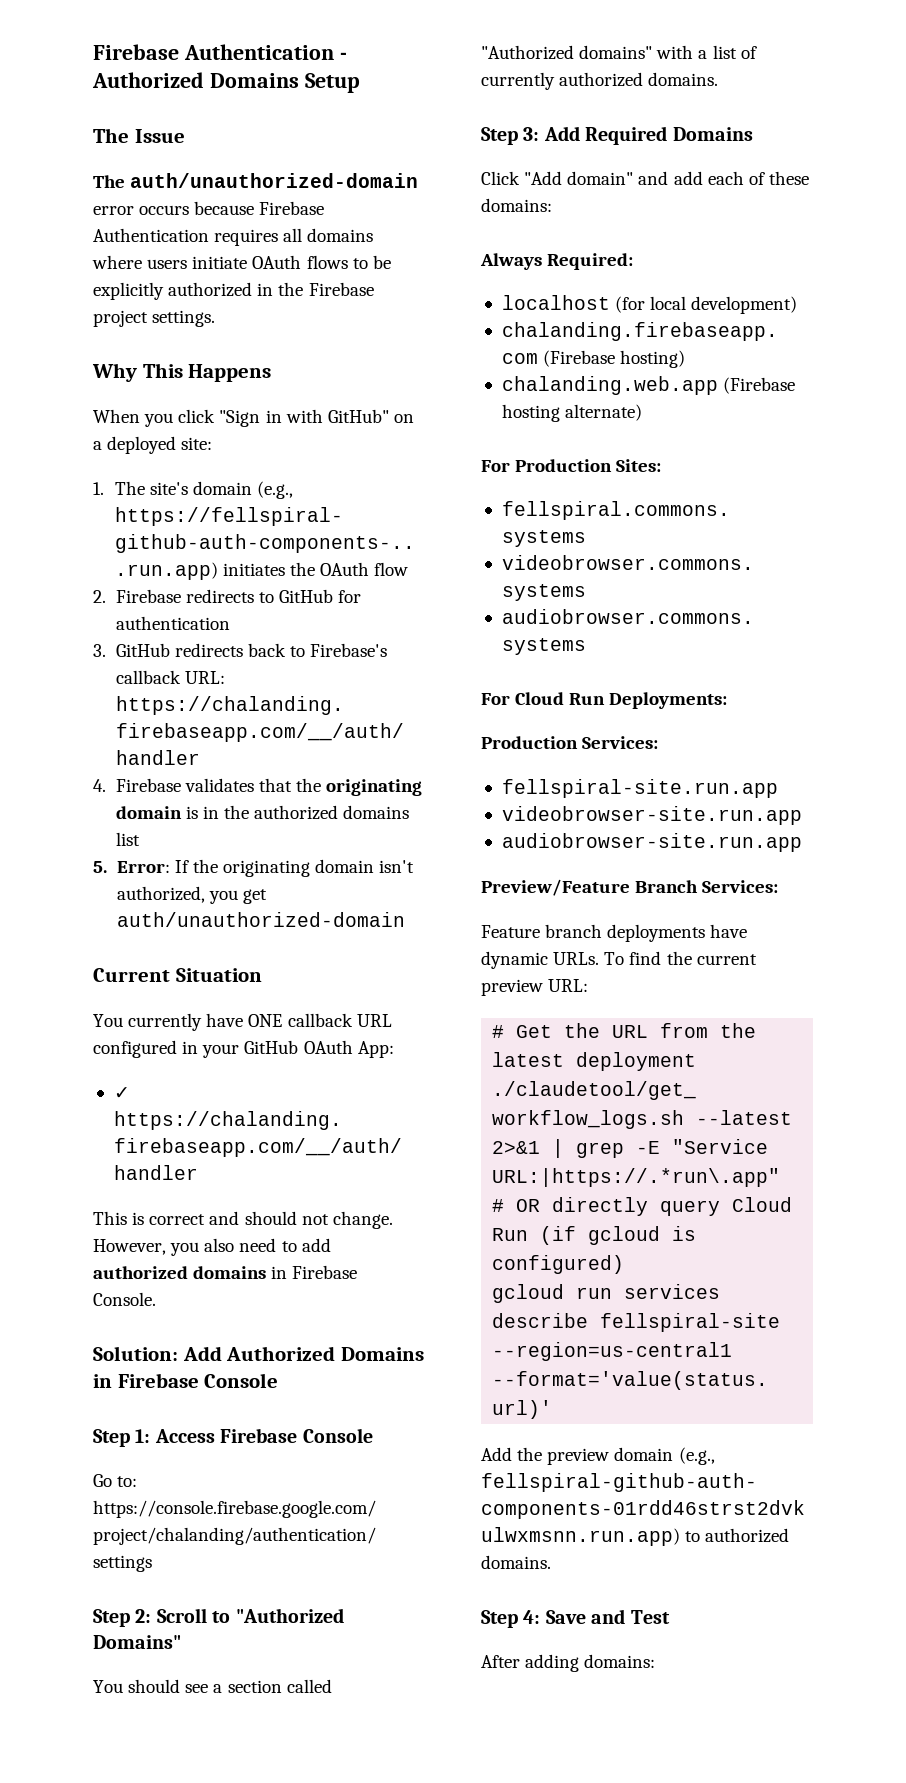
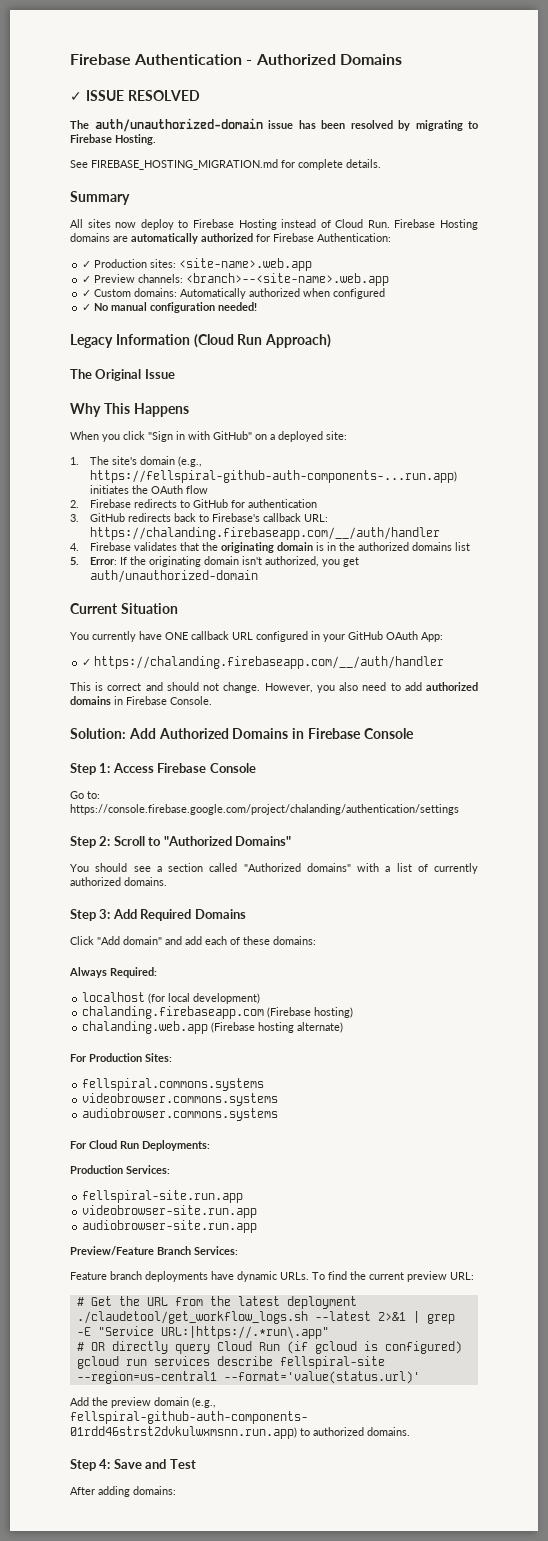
- Firebase Authentication - Authorized Domains Setup
- The Issue
+ Firebase Authentication - Authorized Domains
+ ✓ ISSUE RESOLVED
- The auth/unauthorized-domain error occurs because Firebase Authentication requires all domains where users initiate OAuth flows to be explicitly authorized in the Firebase project settings.
+ The auth/unauthorized-domain issue has been resolved by migrating to Firebase Hosting.
+ See FIREBASE_HOSTING_MIGRATION.md for complete details.
+ Summary
+ All sites now deploy to Firebase Hosting instead of Cloud Run. Firebase Hosting domains are automatically authorized for Firebase Authentication:
+ ✓ Production sites: <site-name>.web.app
+ ✓ Preview channels: <branch>--<site-name>.web.app
+ ✓ Custom domains: Automatically authorized when configured
+ ✓ No manual configuration needed!
+ Legacy Information (Cloud Run Approach)
+ The Original Issue

